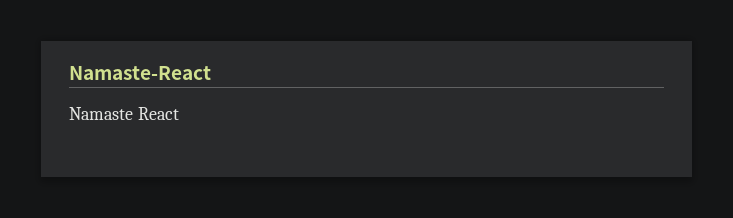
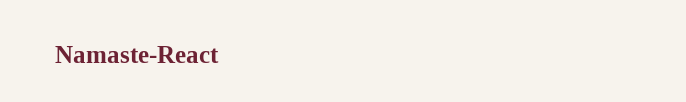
- Namaste React

